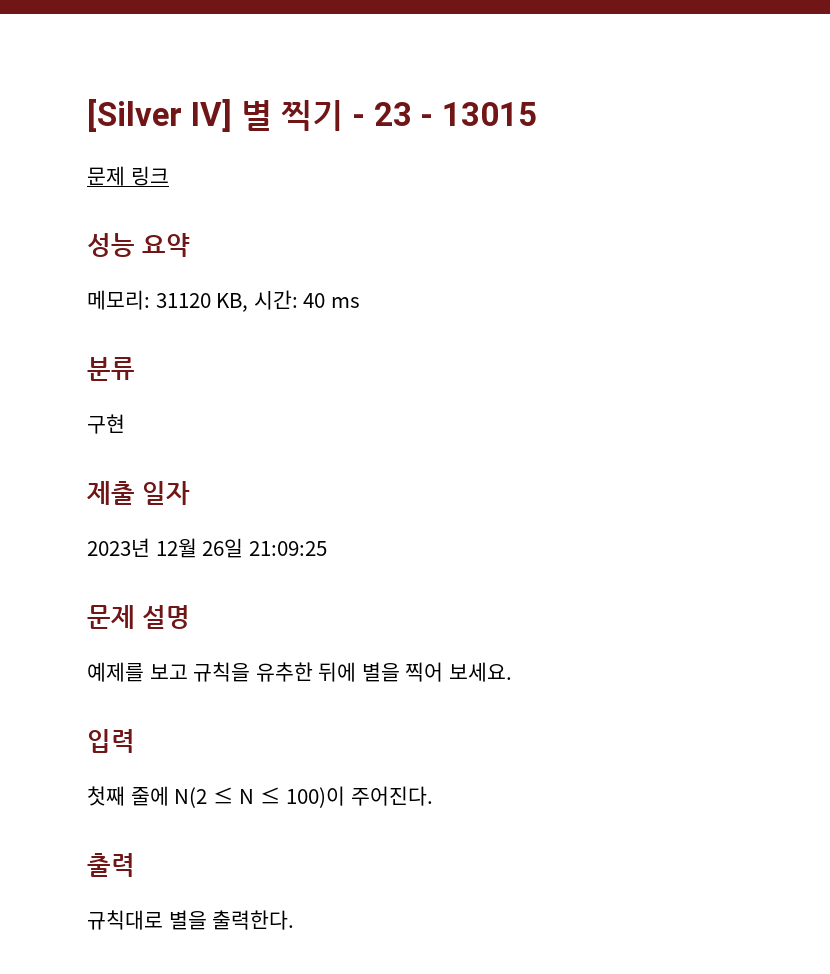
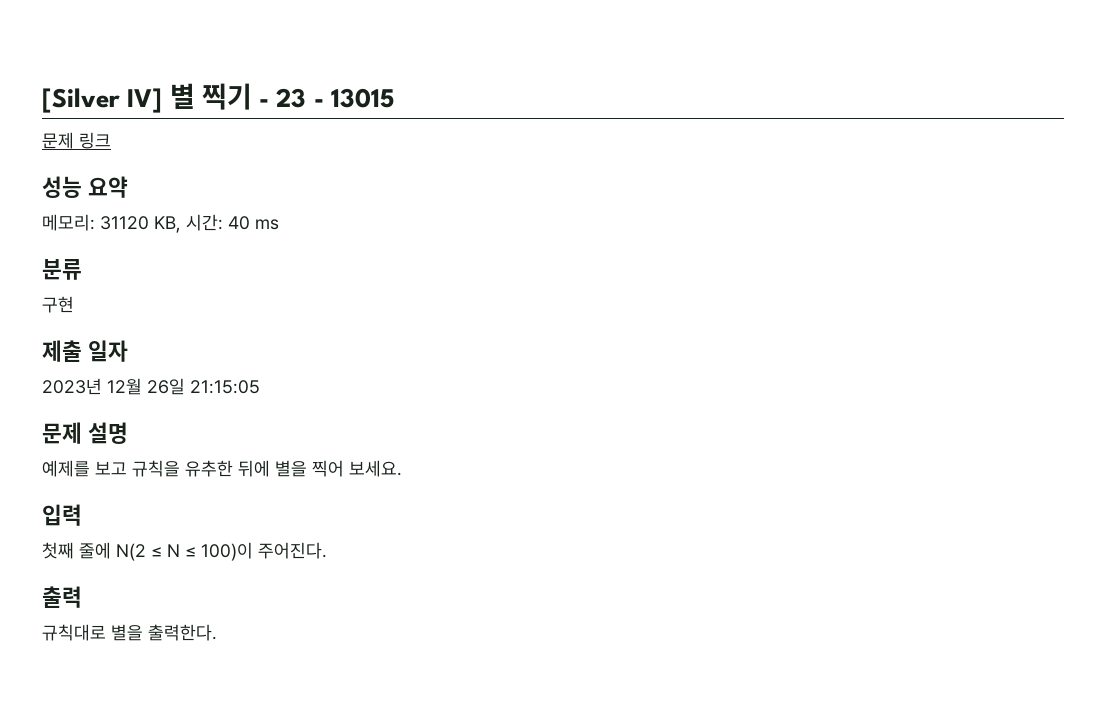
- 2023년 12월 26일 21:09:25
+ 2023년 12월 26일 21:15:05

